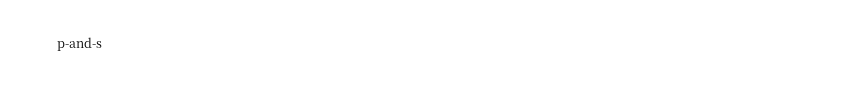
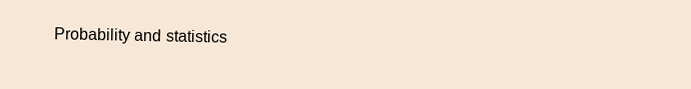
- p-and-s
+ Probability and statistics

